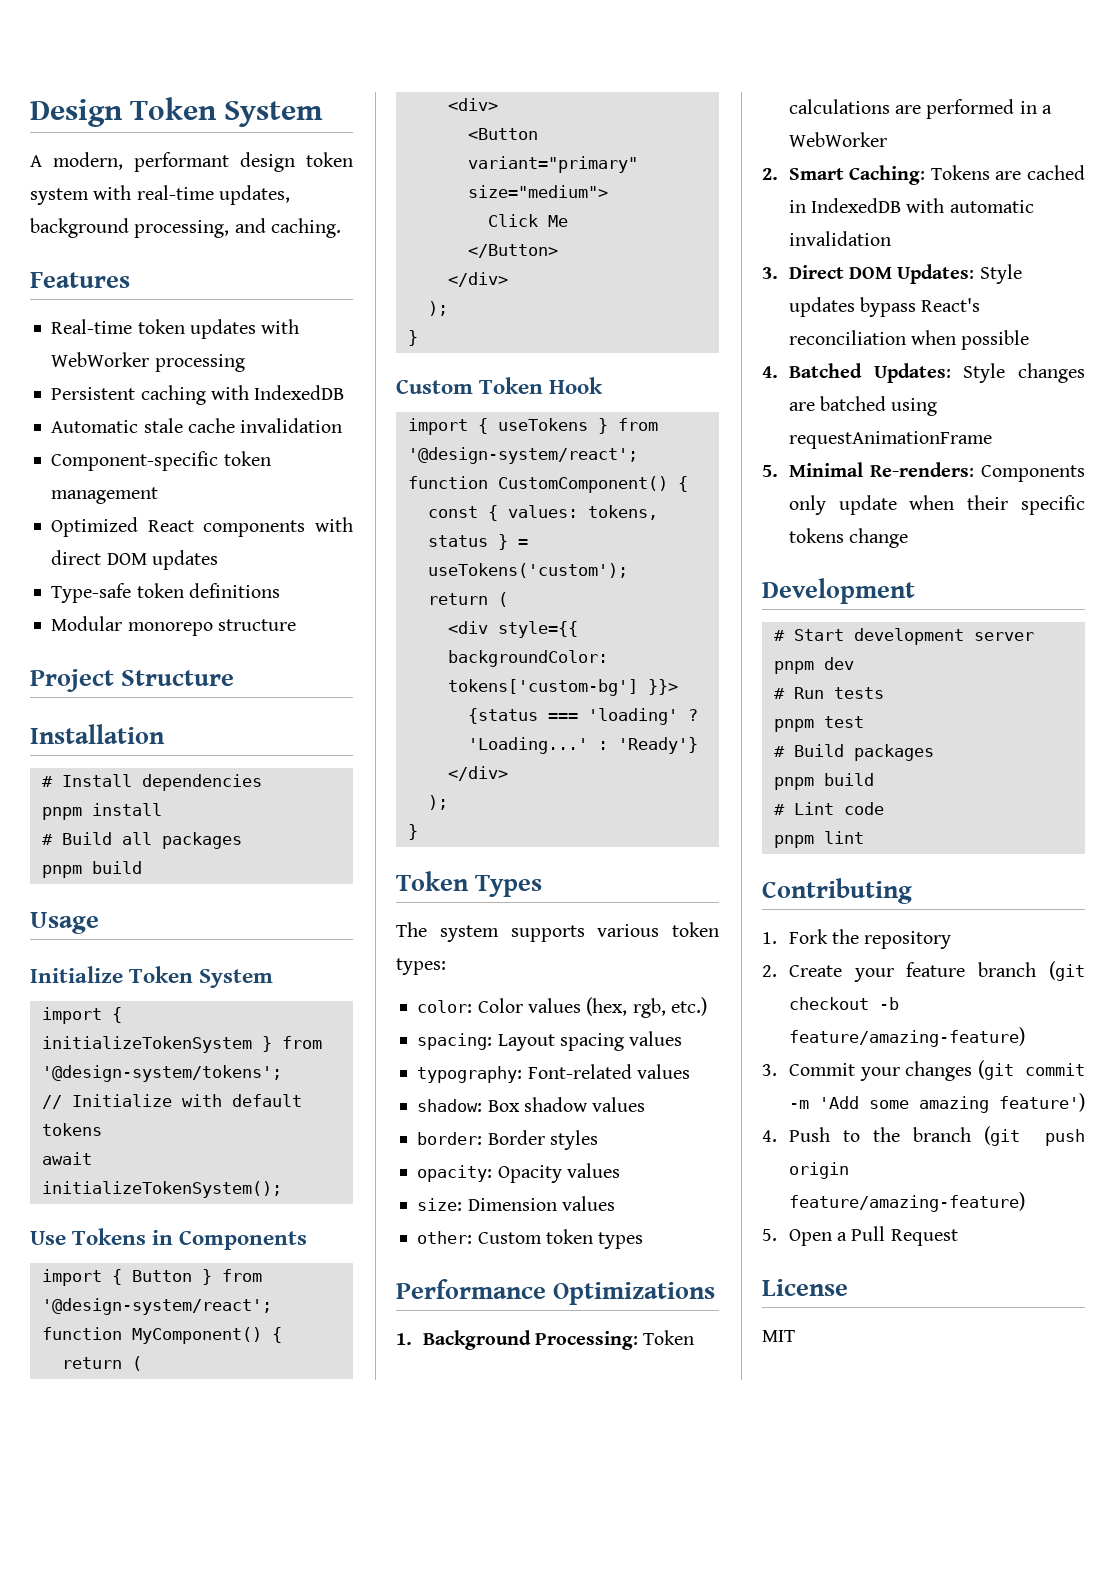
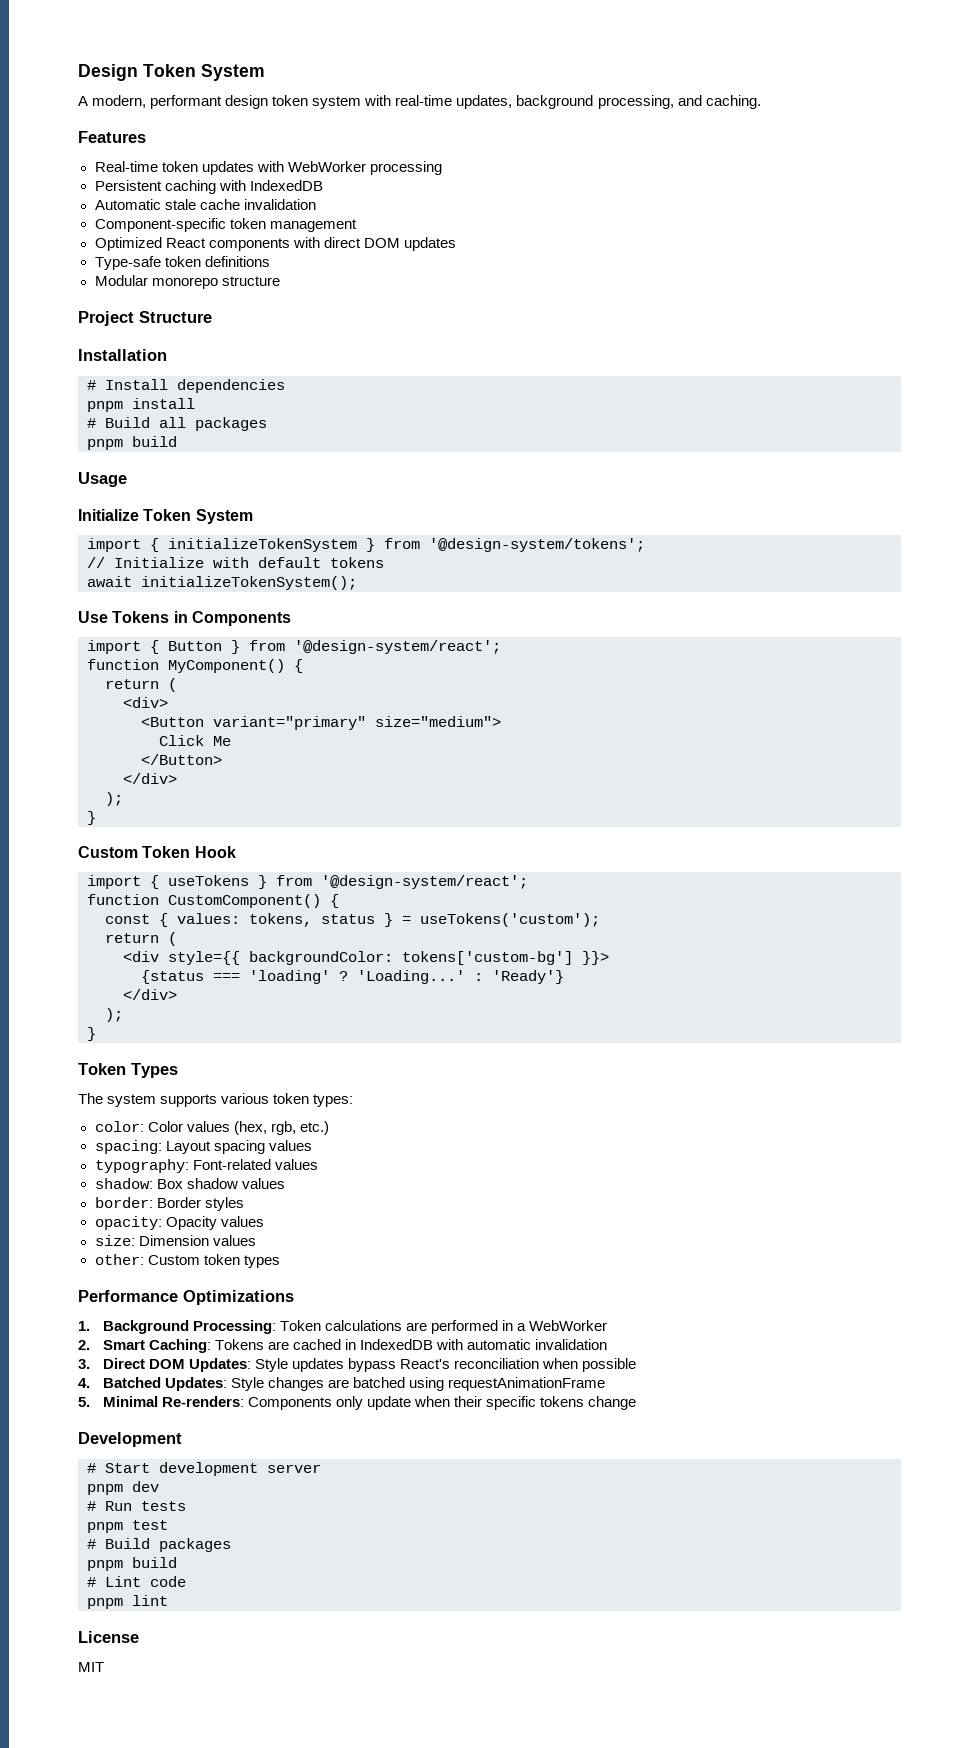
- Contributing
- 1. Fork the repository
- 2. Create your feature branch (git checkout -b feature/amazing-feature)
- 3. Commit your changes (git commit -m 'Add some amazing feature')
- 4. Push to the branch (git push origin feature/amazing-feature)
- 5. Open a Pull Request

